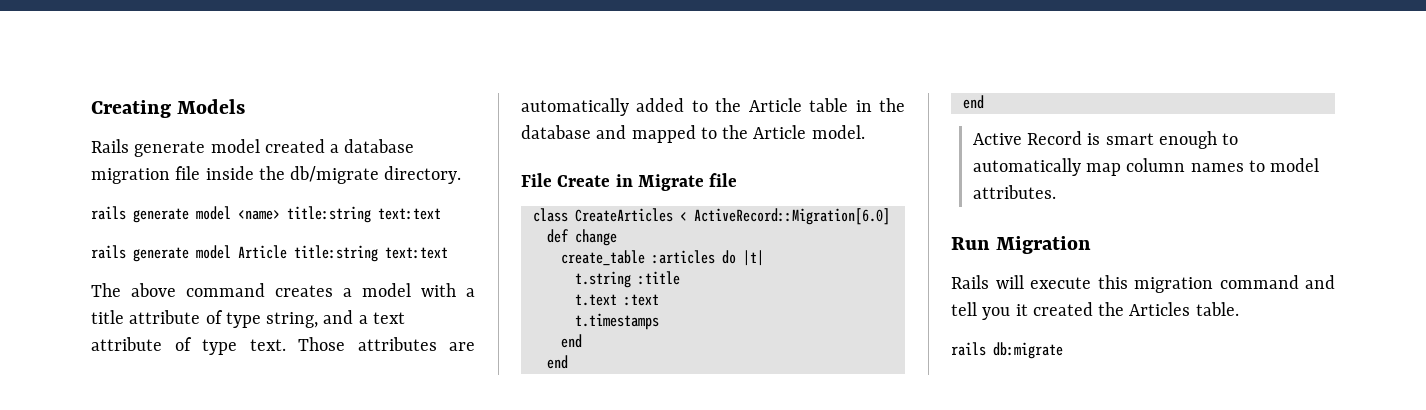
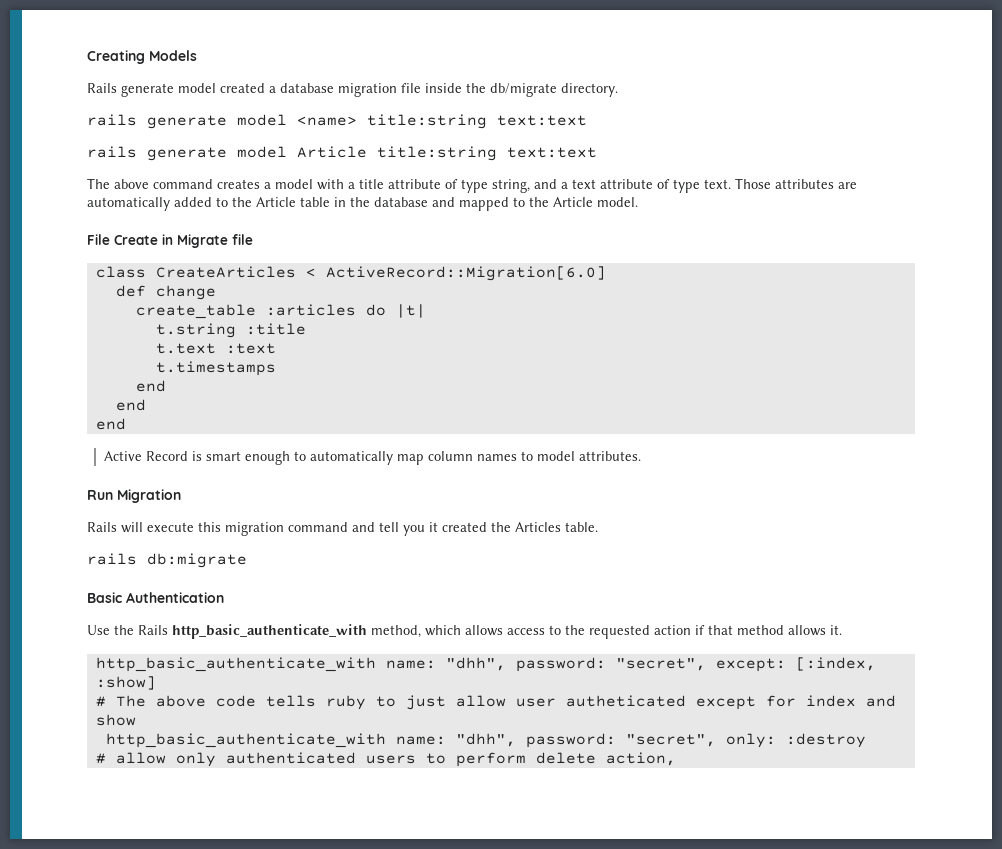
+ Basic Authentication
+ Use the Rails http_basic_authenticate_with method, which allows access to the requested action if that method allows it.
+ http_basic_authenticate_with name: "dhh", password: "secret", except: [:index, :show]
+ # The above code tells ruby to just allow user autheticated except for index and show
+ http_basic_authenticate_with name: "dhh", password: "secret", only: :destroy
+ # allow only authenticated users to perform delete action,

